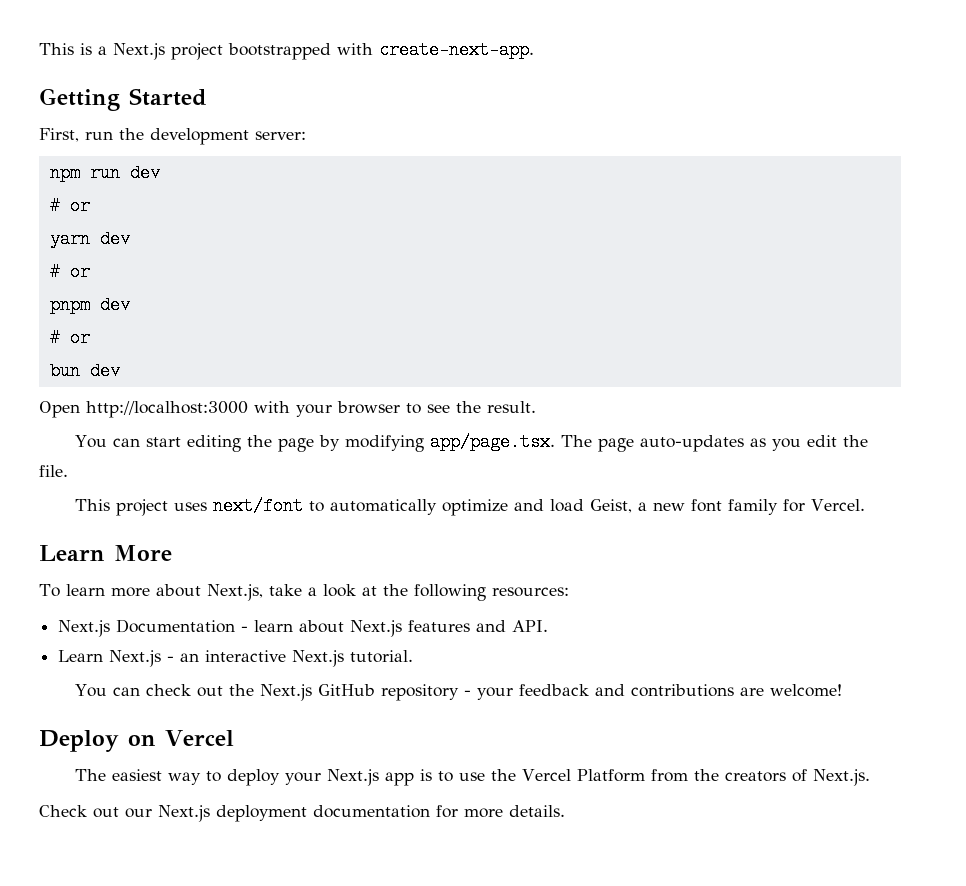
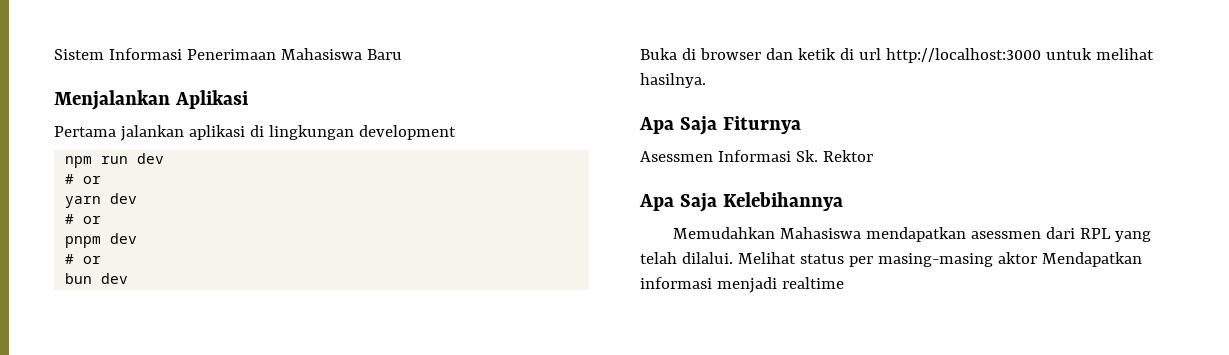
- This is a Next.js project bootstrapped with create-next-app.
- Getting Started
- First, run the development server:
+ Sistem Informasi Penerimaan Mahasiswa Baru
+ Menjalankan Aplikasi
+ Pertama jalankan aplikasi di lingkungan development
- Open http://localhost:3000 with your browser to see the result.
- You can start editing the page by modifying app/page.tsx. The page auto-updates as you edit the file.
- This project uses next/font to automatically optimize and load Geist, a new font family for Vercel.
- Learn More
- To learn more about Next.js, take a look at the following resources:
- Next.js Documentation - learn about Next.js features and API.
- Learn Next.js - an interactive Next.js tutorial.
- You can check out the Next.js GitHub repository - your feedback and contributions are welcome!
- Deploy on Vercel
- The easiest way to deploy your Next.js app is to use the Vercel Platform from the creators of Next.js.
- Check out our Next.js deployment documentation for more details.
+ Buka di browser dan ketik di url http://localhost:3000 untuk melihat hasilnya.
+ Apa Saja Fiturnya
+ Asessmen Informasi Sk. Rektor
+ Apa Saja Kelebihannya
+ Memudahkan Mahasiswa mendapatkan asessmen dari RPL yang telah dilalui. Melihat status per masing-masing aktor Mendapatkan informasi menjadi realtime

